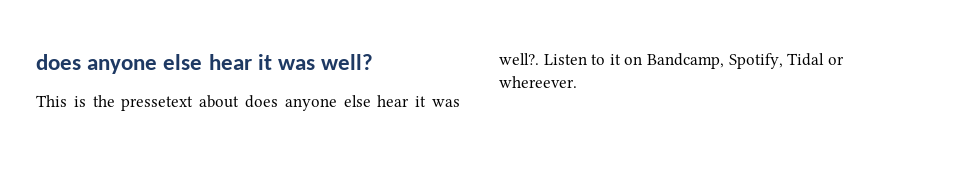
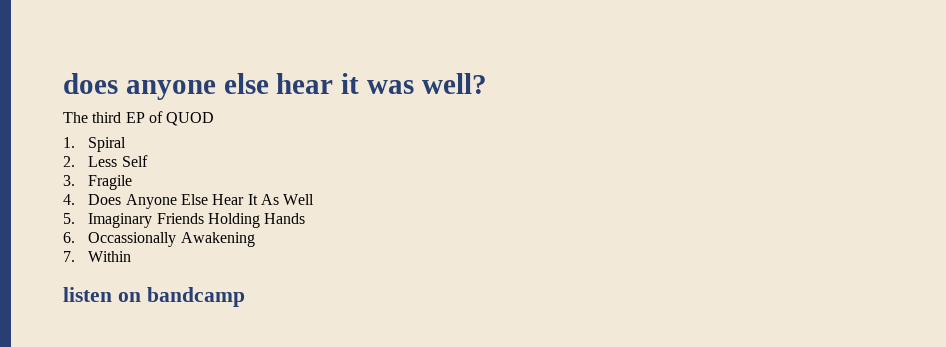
- This is the pressetext about does anyone else hear it was well?. Listen to it on Bandcamp, Spotify, Tidal or whereever.
+ The third EP of QUOD
+ 1. Spiral
+ 2. Less Self
+ 3. Fragile
+ 4. Does Anyone Else Hear It As Well
+ 5. Imaginary Friends Holding Hands
+ 6. Occassionally Awakening
+ 7. Within
+ listen on bandcamp

